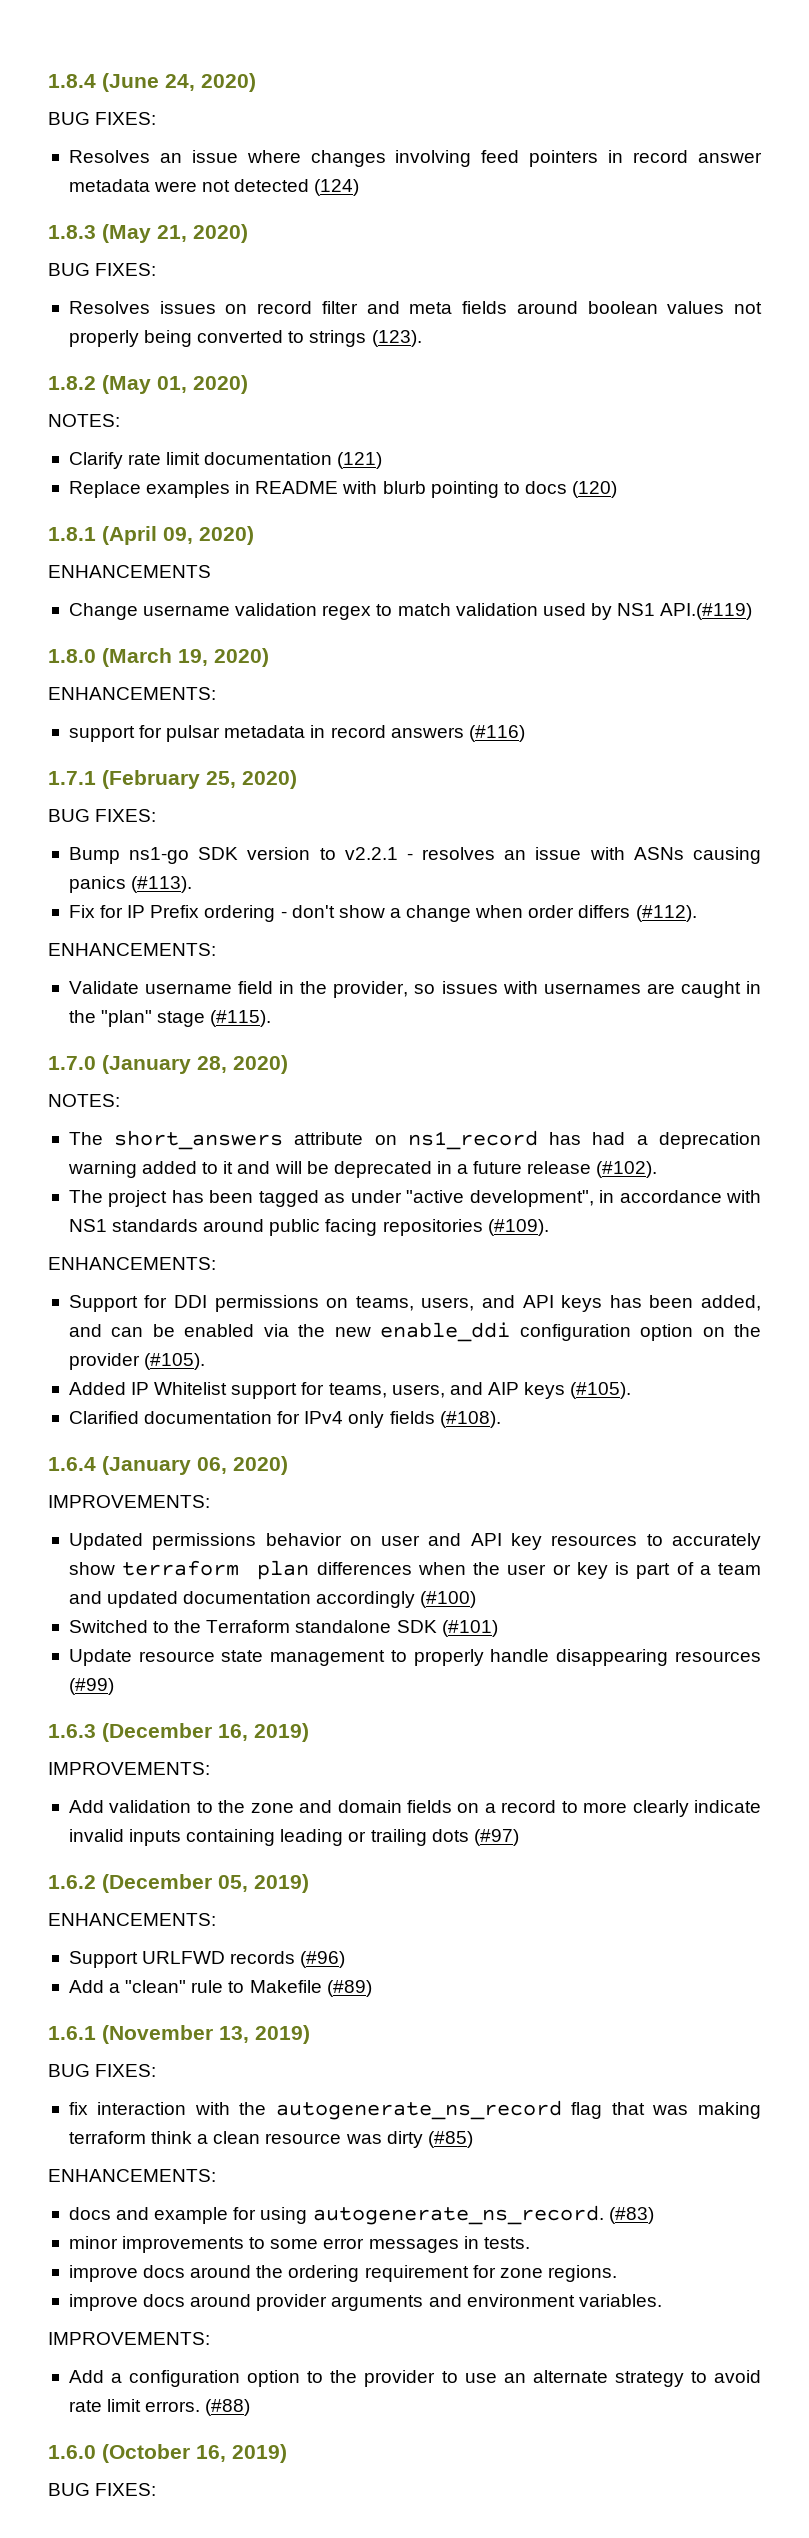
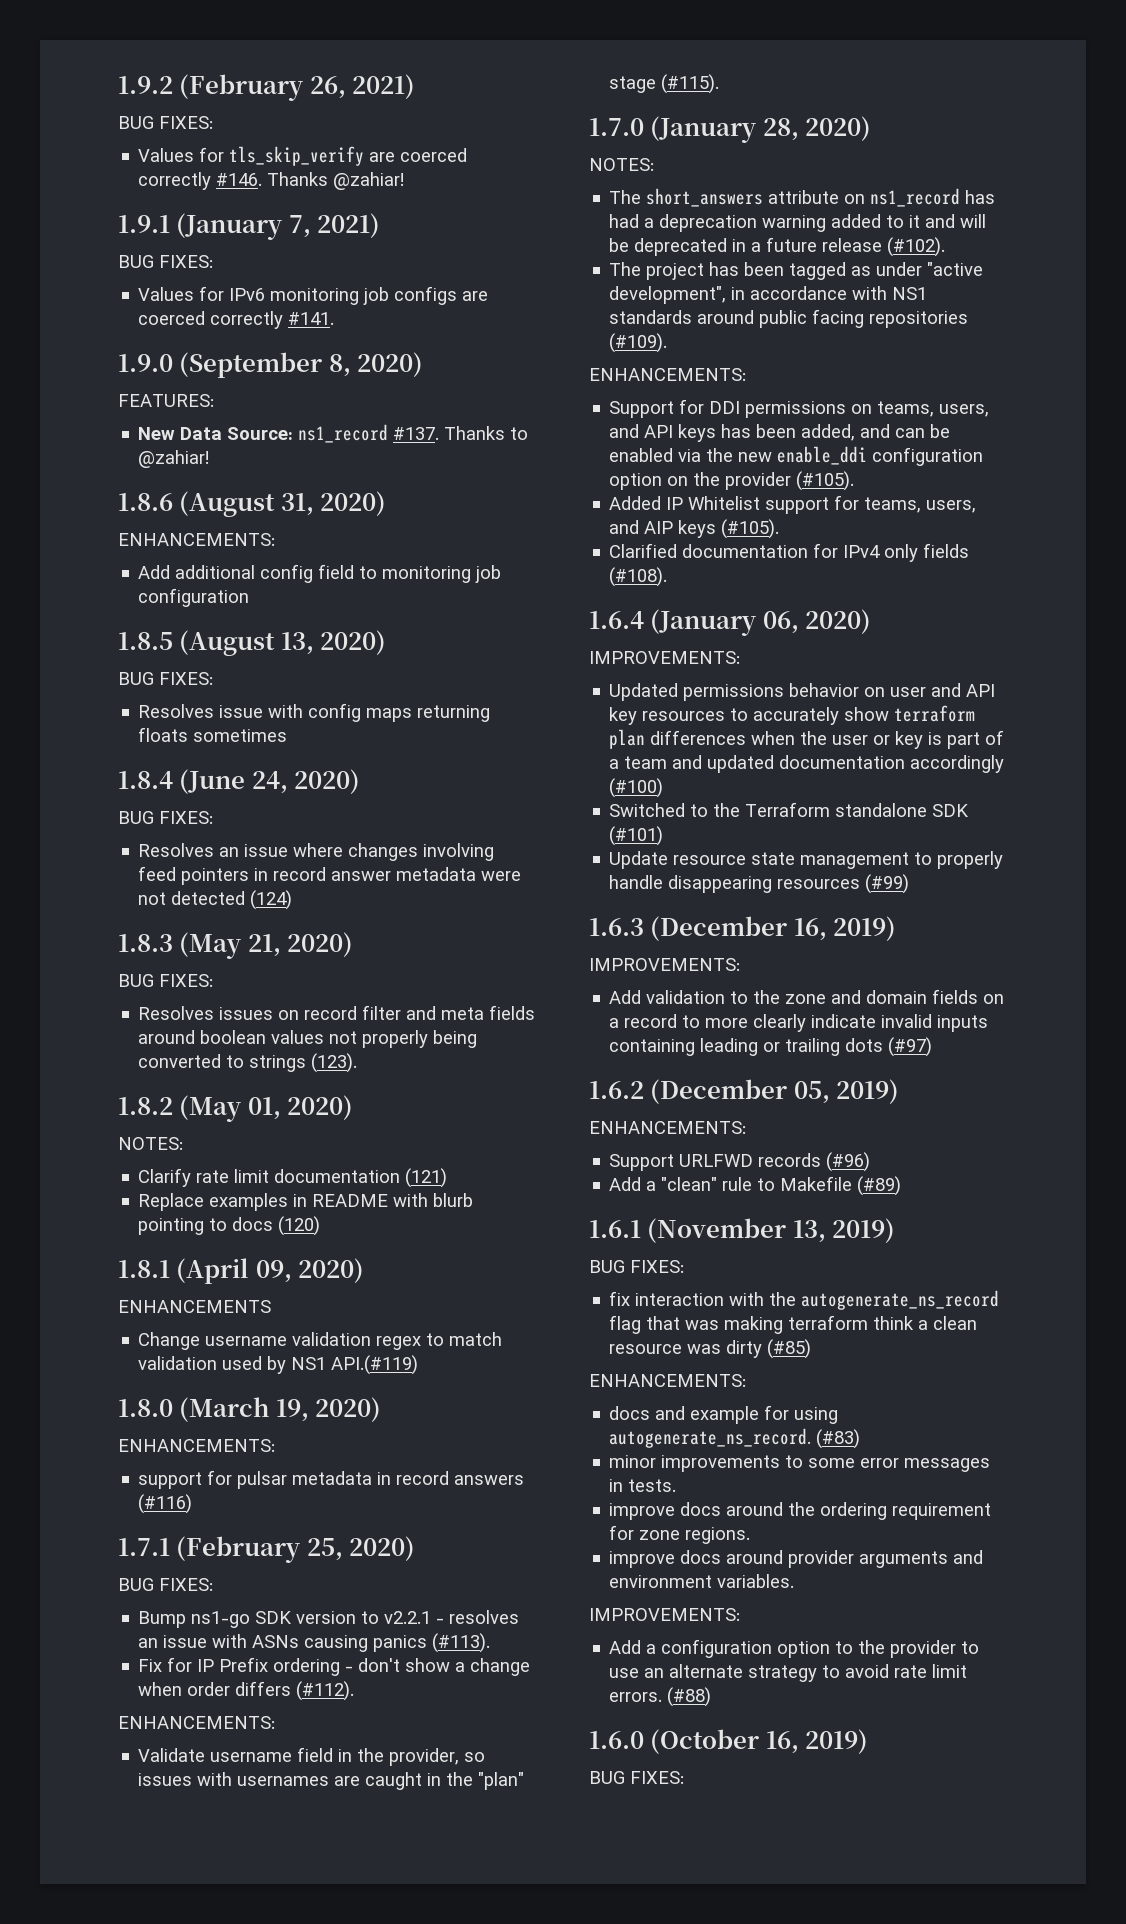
+ 1.9.2 (February 26, 2021)
+ BUG FIXES:
+ Values for tls_skip_verify are coerced correctly #146. Thanks @zahiar!
+ 1.9.1 (January 7, 2021)
+ BUG FIXES:
+ Values for IPv6 monitoring job configs are coerced correctly #141.
+ 1.9.0 (September 8, 2020)
+ FEATURES:
+ New Data Source: ns1_record #137. Thanks to @zahiar!
+ 1.8.6 (August 31, 2020)
+ ENHANCEMENTS:
+ Add additional config field to monitoring job configuration
+ 1.8.5 (August 13, 2020)
+ BUG FIXES:
+ Resolves issue with config maps returning floats sometimes

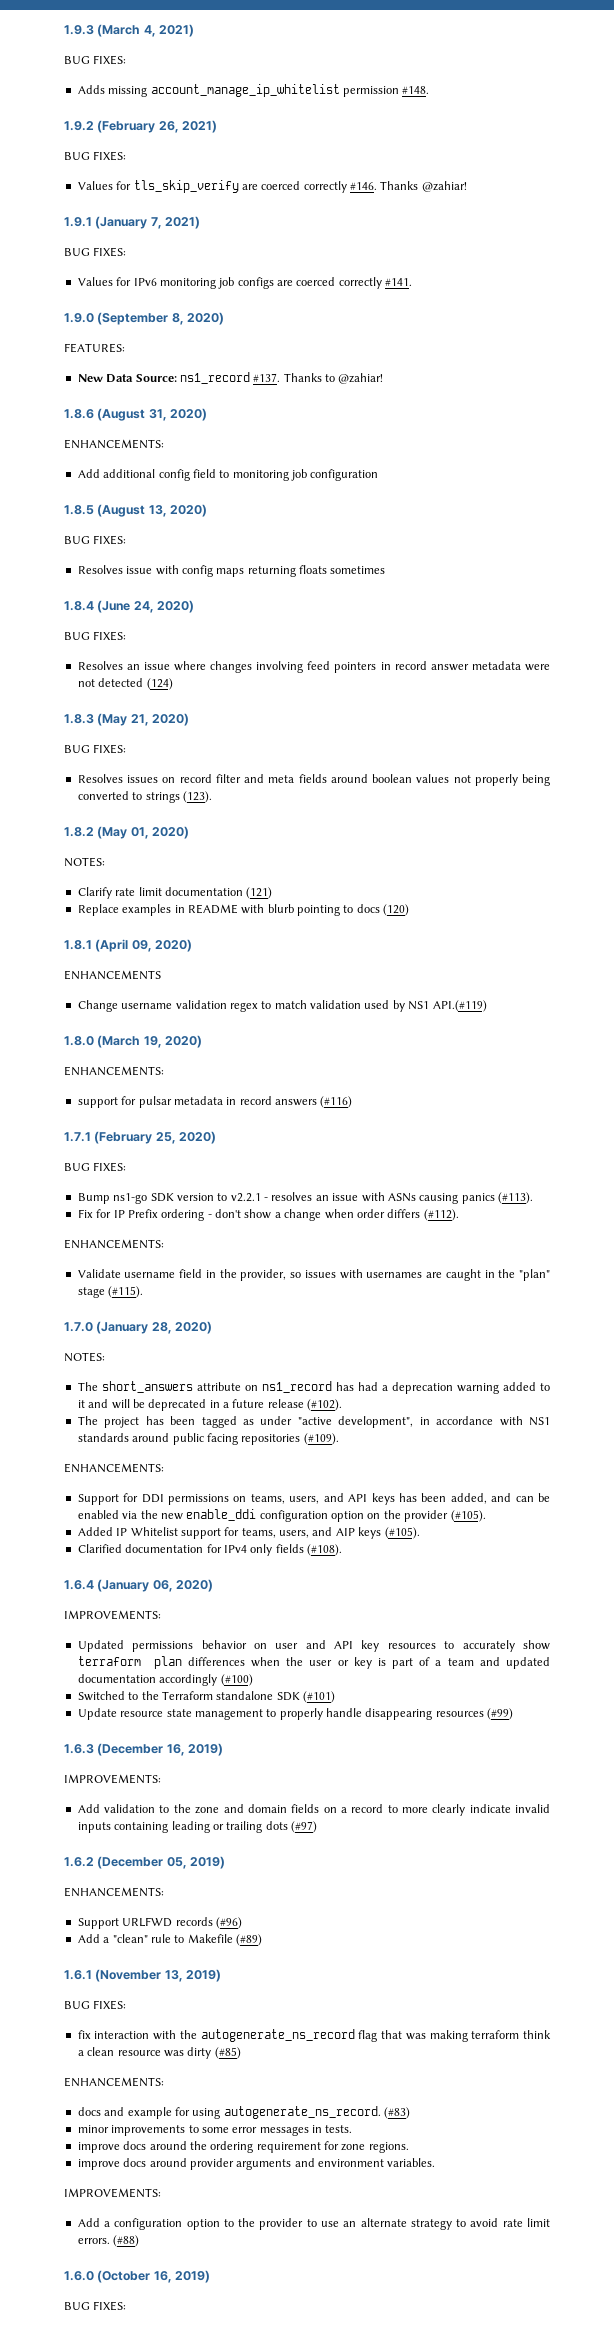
+ 1.9.3 (March 4, 2021)
+ BUG FIXES:
+ Adds missing account_manage_ip_whitelist permission #148.

